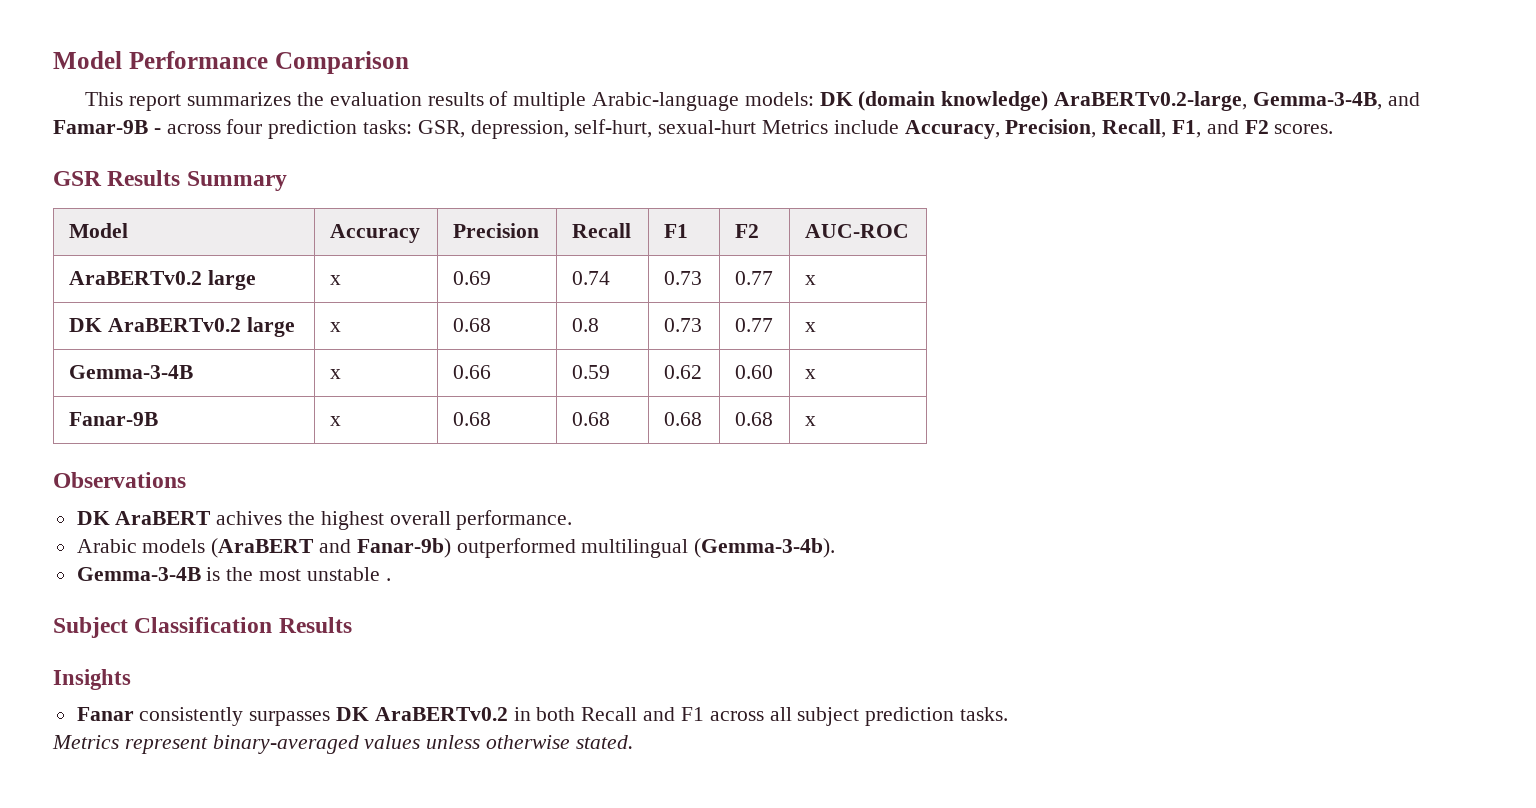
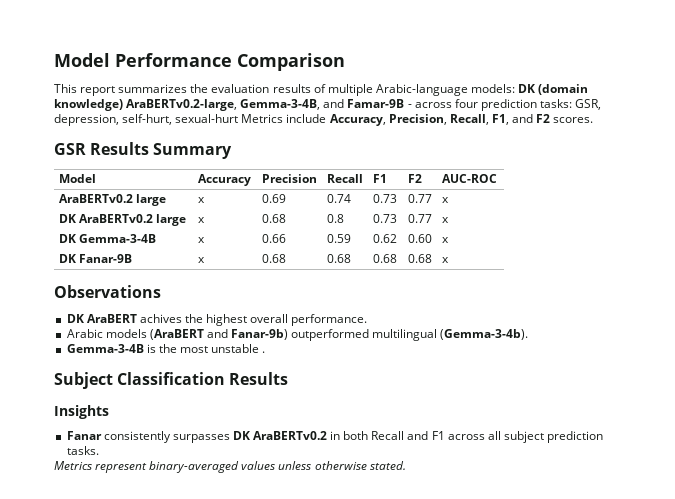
- Gemma-3-4B | x | 0.66 | 0.59 | 0.62 | 0.60 | x
+ DK Gemma-3-4B | x | 0.66 | 0.59 | 0.62 | 0.60 | x
- Fanar-9B | x | 0.68 | 0.68 | 0.68 | 0.68 | x
+ DK Fanar-9B | x | 0.68 | 0.68 | 0.68 | 0.68 | x

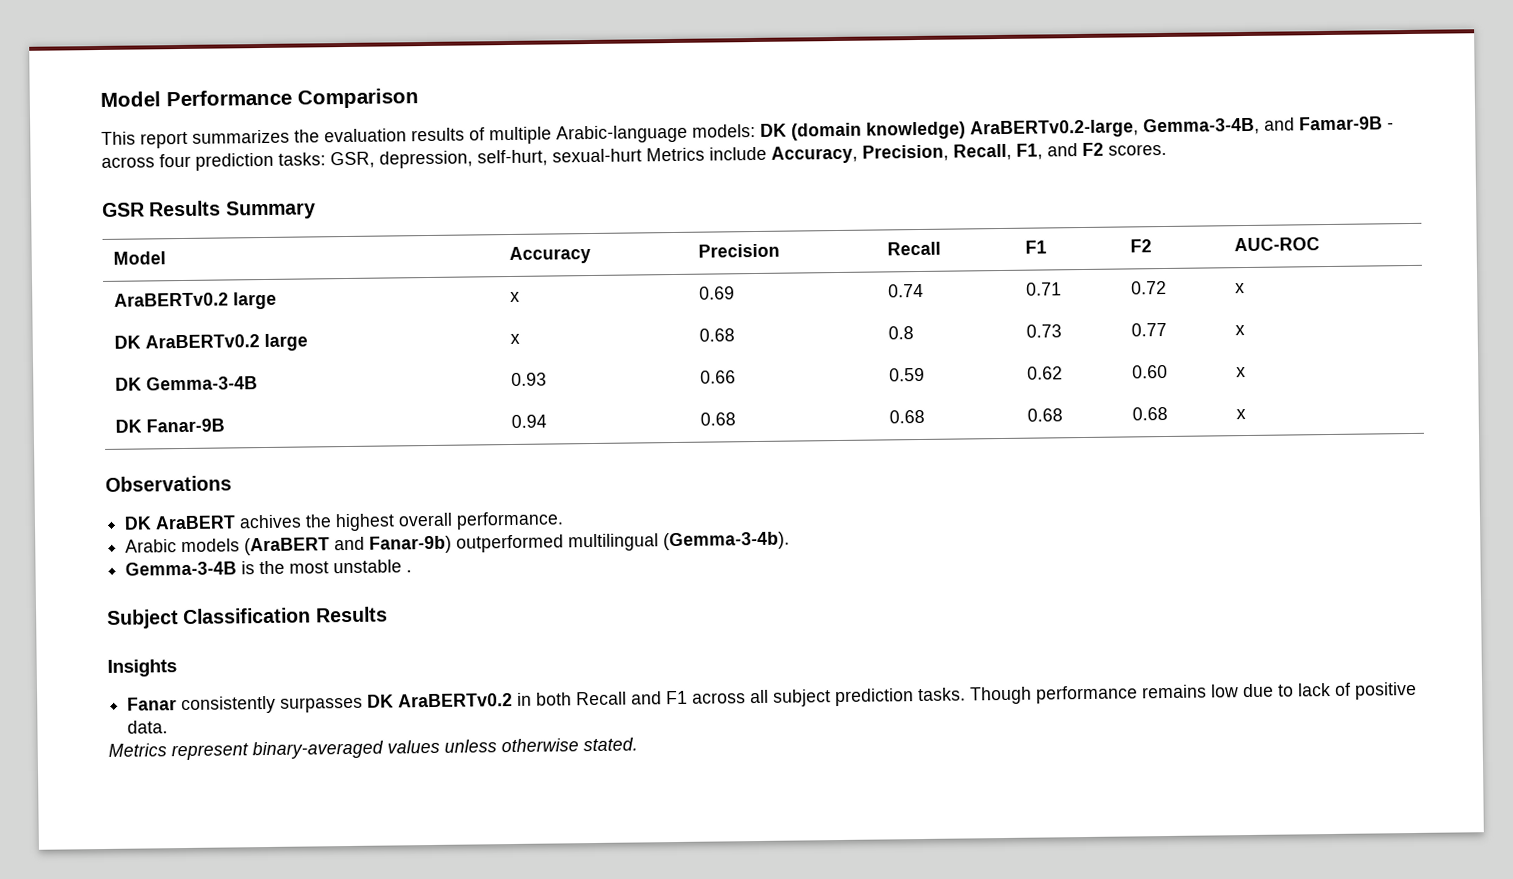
- AraBERTv0.2 large | x | 0.69 | 0.74 | 0.73 | 0.77 | x
+ AraBERTv0.2 large | x | 0.69 | 0.74 | 0.71 | 0.72 | x
- DK Gemma-3-4B | x | 0.66 | 0.59 | 0.62 | 0.60 | x
+ DK Gemma-3-4B | 0.93 | 0.66 | 0.59 | 0.62 | 0.60 | x
- DK Fanar-9B | x | 0.68 | 0.68 | 0.68 | 0.68 | x
+ DK Fanar-9B | 0.94 | 0.68 | 0.68 | 0.68 | 0.68 | x
+ Though performance remains low due to lack of positive data.

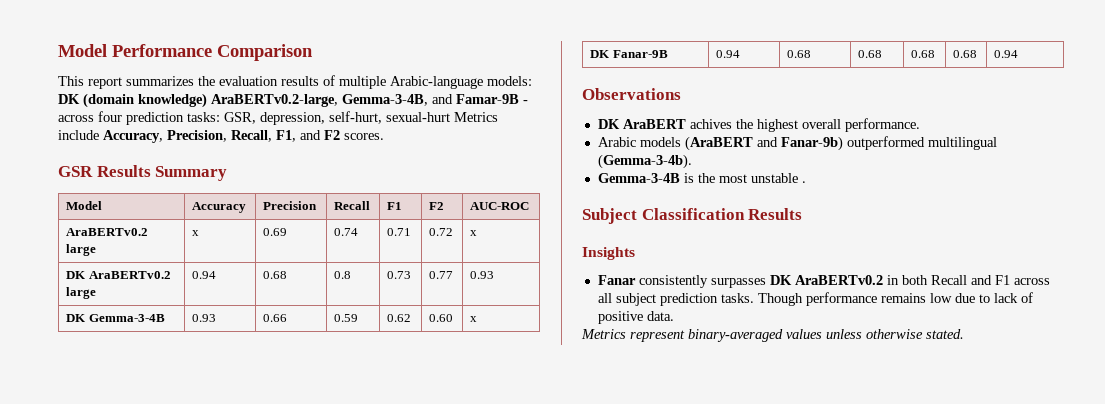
- DK AraBERTv0.2 large | x | 0.68 | 0.8 | 0.73 | 0.77 | x
+ DK AraBERTv0.2 large | 0.94 | 0.68 | 0.8 | 0.73 | 0.77 | 0.93
- DK Fanar-9B | 0.94 | 0.68 | 0.68 | 0.68 | 0.68 | x
+ DK Fanar-9B | 0.94 | 0.68 | 0.68 | 0.68 | 0.68 | 0.94

